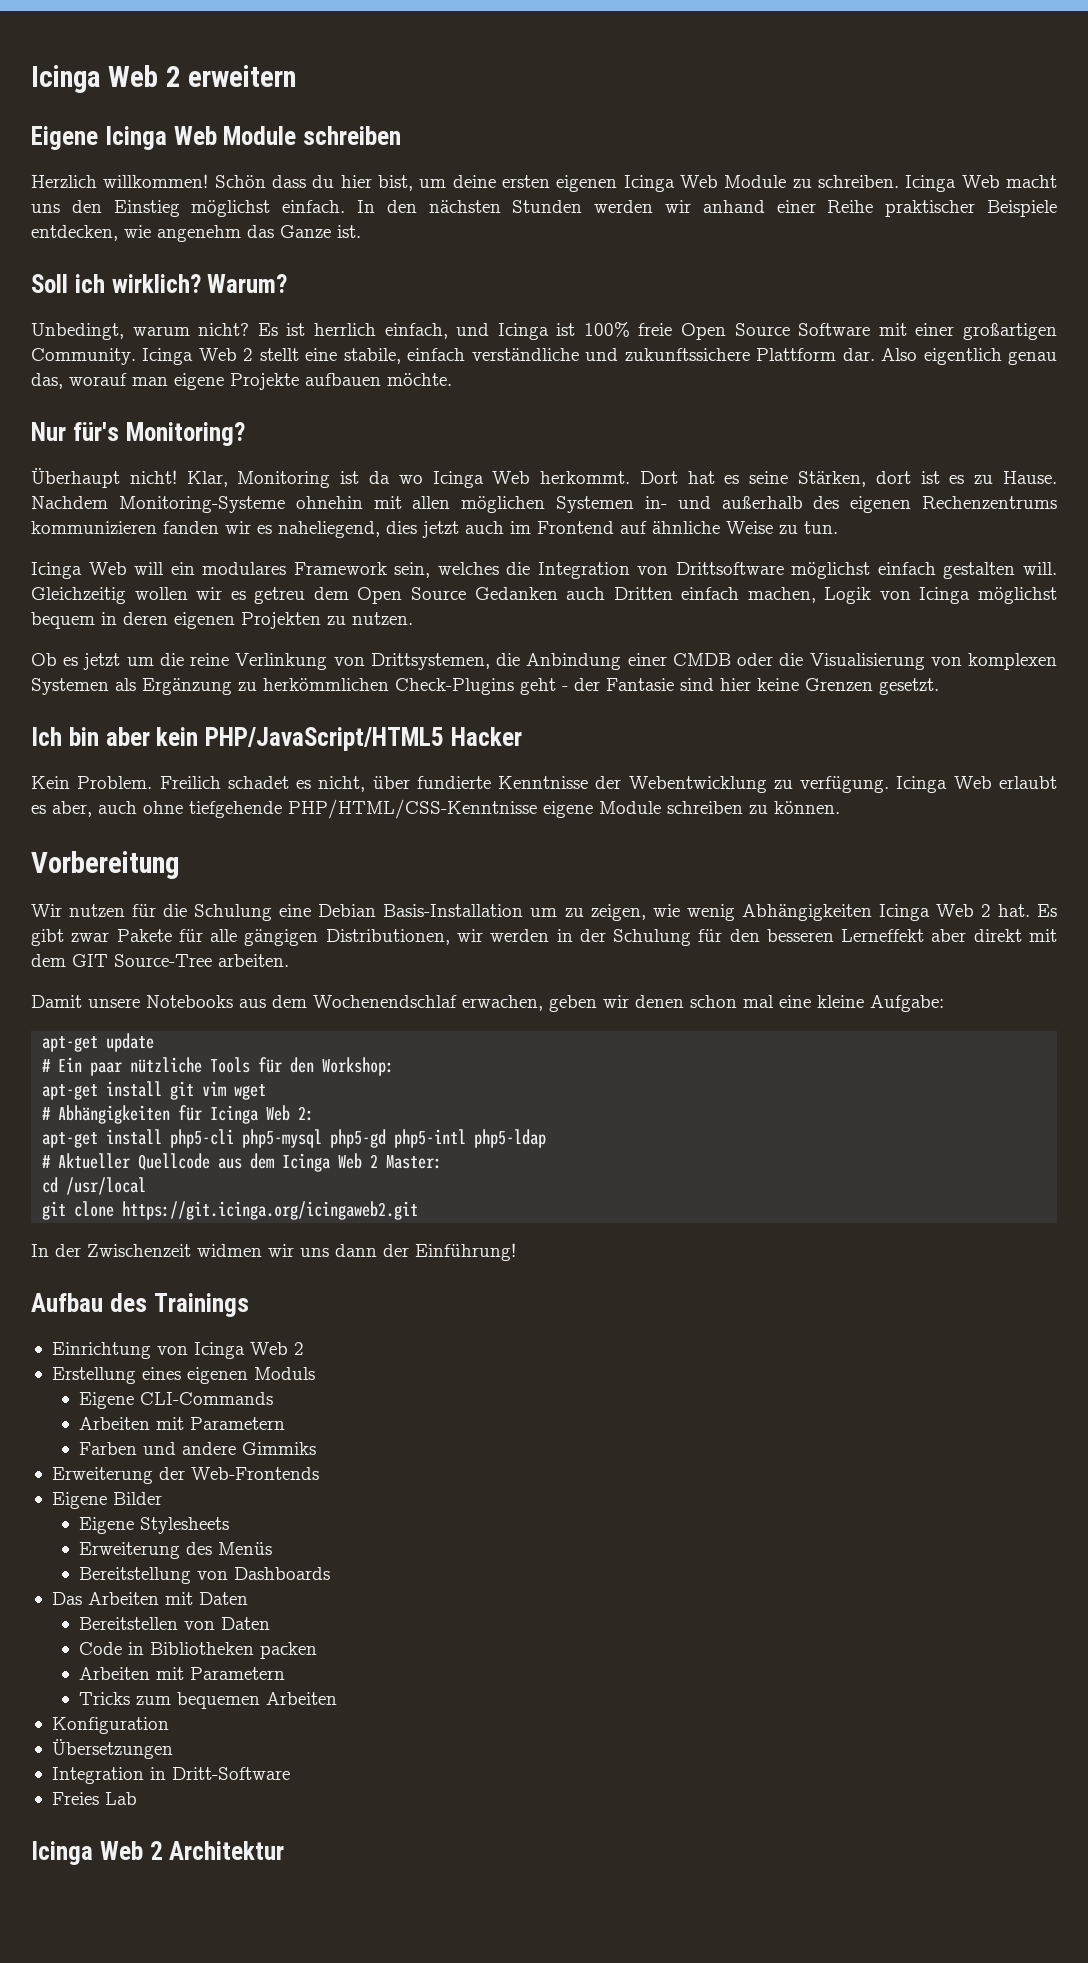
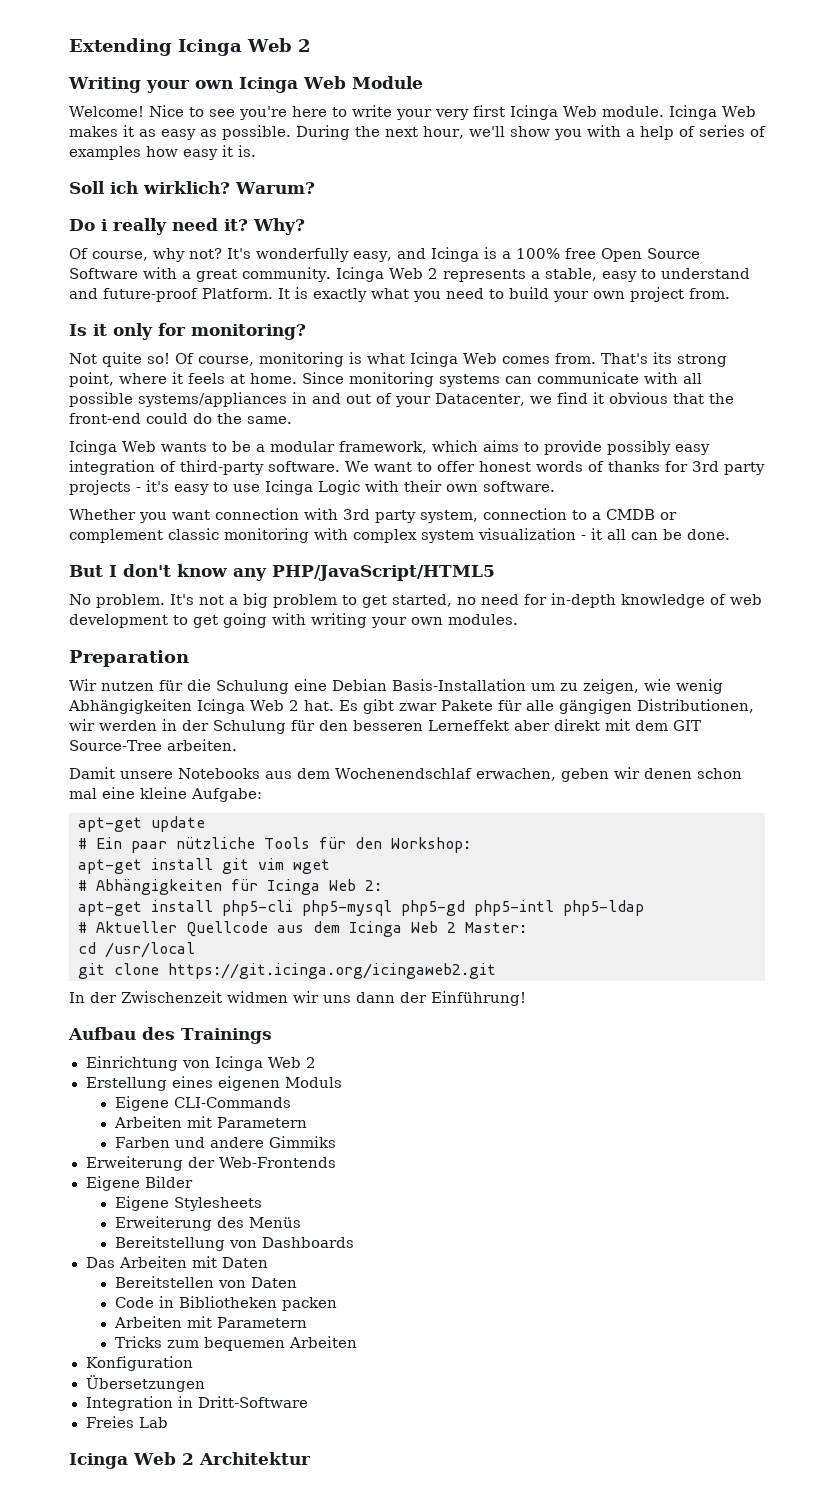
- Icinga Web 2 erweitern
- Eigene Icinga Web Module schreiben
- Herzlich willkommen! Schön dass du hier bist, um deine ersten eigenen Icinga Web Module zu schreiben. Icinga Web macht uns den Einstieg möglichst einfach. In den nächsten Stunden werden wir anhand einer Reihe praktischer Beispiele entdecken, wie angenehm das Ganze ist.
+ Extending Icinga Web 2
+ Writing your own Icinga Web Module
+ Welcome! Nice to see you're here to write your very first Icinga Web module. Icinga Web makes it as easy as possible. During the next hour, we'll show you with a help of series of examples how easy it is.
  Soll ich wirklich? Warum?
- Unbedingt, warum nicht? Es ist herrlich einfach, und Icinga ist 100% freie Open Source Software mit einer großartigen Community. Icinga Web 2 stellt eine stabile, einfach verständliche und zukunftssichere Plattform dar. Also eigentlich genau das, worauf man eigene Projekte aufbauen möchte.
- Nur für's Monitoring?
- Überhaupt nicht! Klar, Monitoring ist da wo Icinga Web herkommt. Dort hat es seine Stärken, dort ist es zu Hause. Nachdem Monitoring-Systeme ohnehin mit allen möglichen Systemen in- und außerhalb des eigenen Rechenzentrums kommunizieren fanden wir es naheliegend, dies jetzt auch im Frontend auf ähnliche Weise zu tun.
- Icinga Web will ein modulares Framework sein, welches die Integration von Drittsoftware möglichst einfach gestalten will. Gleichzeitig wollen wir es getreu dem Open Source Gedanken auch Dritten einfach machen, Logik von Icinga möglichst bequem in deren eigenen Projekten zu nutzen.
- Ob es jetzt um die reine Verlinkung von Drittsystemen, die Anbindung einer CMDB oder die Visualisierung von komplexen Systemen als Ergänzung zu herkömmlichen Check-Plugins geht - der Fantasie sind hier keine Grenzen gesetzt.
- Ich bin aber kein PHP/JavaScript/HTML5 Hacker
- Kein Problem. Freilich schadet es nicht, über fundierte Kenntnisse der Webentwicklung zu verfügung. Icinga Web erlaubt es aber, auch ohne tiefgehende PHP/HTML/CSS-Kenntnisse eigene Module schreiben zu können.
- Vorbereitung
+ Do i really need it? Why?
+ Of course, why not? It's wonderfully easy, and Icinga is a 100% free Open Source Software with a great community. Icinga Web 2 represents a stable, easy to understand and future-proof Platform. It is exactly what you need to build your own project from.
+ Is it only for monitoring?
+ Not quite so! Of course, monitoring is what Icinga Web comes from. That's its strong point, where it feels at home. Since monitoring systems can communicate with all possible systems/appliances in and out of your Datacenter, we find it obvious that the front-end could do the same.
+ Icinga Web wants to be a modular framework, which aims to provide possibly easy integration of third-party software. We want to offer honest words of thanks for 3rd party projects - it's easy to use Icinga Logic with their own software.
+ Whether you want connection with 3rd party system, connection to a CMDB or complement classic monitoring with complex system visualization - it all can be done.
+ But I don't know any PHP/JavaScript/HTML5
+ No problem. It's not a big problem to get started, no need for in-depth knowledge of web development to get going with writing your own modules.
+ Preparation

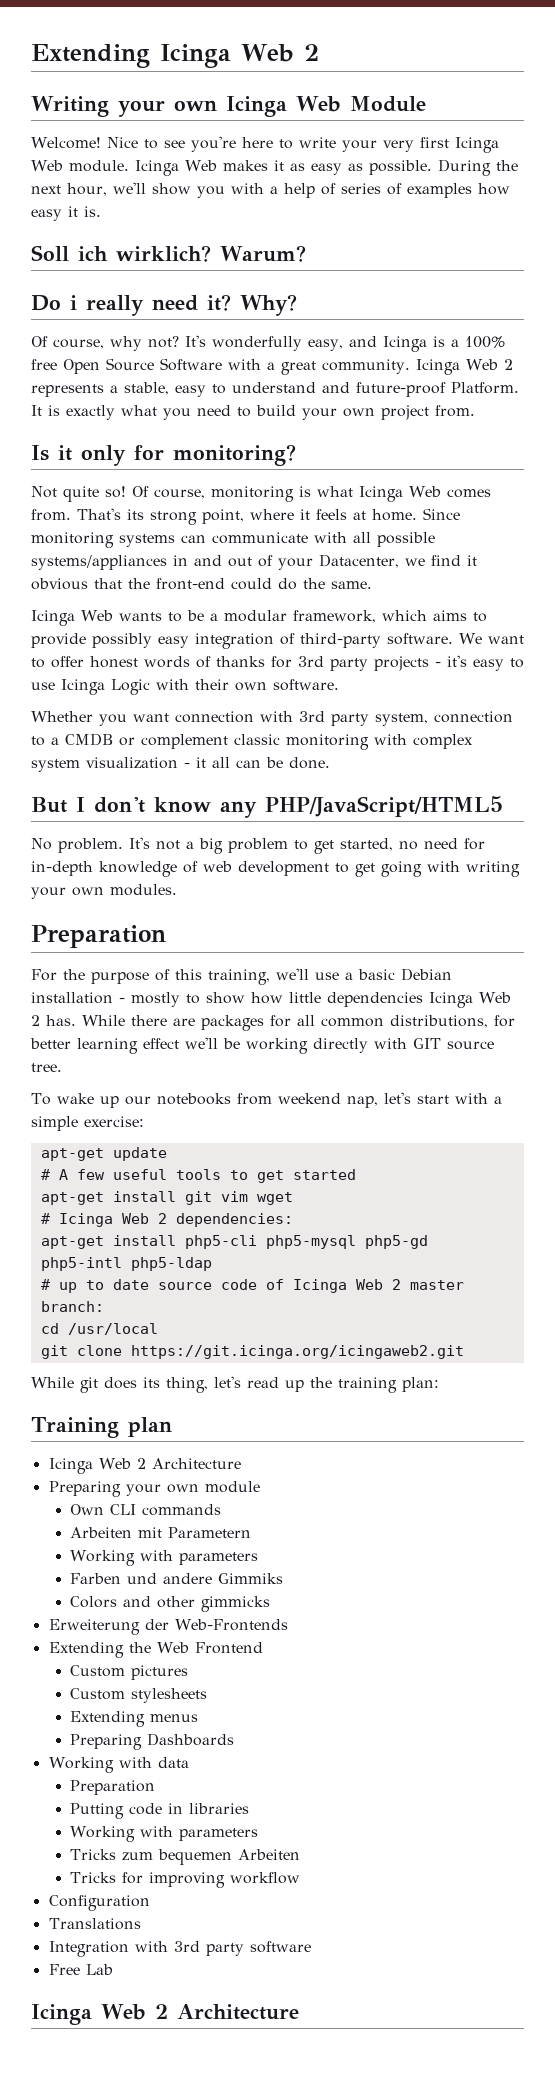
- Wir nutzen für die Schulung eine Debian Basis-Installation um zu zeigen, wie wenig Abhängigkeiten Icinga Web 2 hat. Es gibt zwar Pakete für alle gängigen Distributionen, wir werden in der Schulung für den besseren Lerneffekt aber direkt mit dem GIT Source-Tree arbeiten.
- Damit unsere Notebooks aus dem Wochenendschlaf erwachen, geben wir denen schon mal eine kleine Aufgabe:
+ For the purpose of this training, we'll use a basic Debian installation - mostly to show how little dependencies Icinga Web 2 has. While there are packages for all common distributions, for better learning effect we'll be working directly with GIT source tree.
+ To wake up our notebooks from weekend nap, let's start with a simple exercise:
  apt-get update
- # Ein paar nützliche Tools für den Workshop:
+ # A few useful tools to get started
- # Abhängigkeiten für Icinga Web 2:
+ # Icinga Web 2 dependencies:
- # Aktueller Quellcode aus dem Icinga Web 2 Master:
+ # up to date source code of Icinga Web 2 master branch:
- In der Zwischenzeit widmen wir uns dann der Einführung!
- Aufbau des Trainings
- Einrichtung von Icinga Web 2
- Erstellung eines eigenen Moduls
- Eigene CLI-Commands
+ While git does its thing, let's read up the training plan:
+ Training plan
+ Icinga Web 2 Architecture
+ Preparing your own module
+ Own CLI commands
  Arbeiten mit Parametern
+ Working with parameters
+ Colors and other gimmicks
- Eigene Bilder
- Eigene Stylesheets
- Erweiterung des Menüs
- Bereitstellung von Dashboards
- Das Arbeiten mit Daten
- Bereitstellen von Daten
- Code in Bibliotheken packen
- Arbeiten mit Parametern
+ Extending the Web Frontend
+ Custom pictures
+ Custom stylesheets
+ Extending menus
+ Preparing Dashboards
+ Working with data
+ Preparation
+ Putting code in libraries
+ Working with parameters
  Tricks zum bequemen Arbeiten
- Konfiguration
- Übersetzungen
- Integration in Dritt-Software
- Freies Lab
- Icinga Web 2 Architektur
+ Tricks for improving workflow
+ Configuration
+ Translations
+ Integration with 3rd party software
+ Free Lab
+ Icinga Web 2 Architecture

